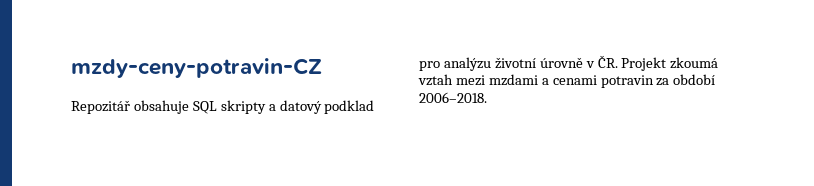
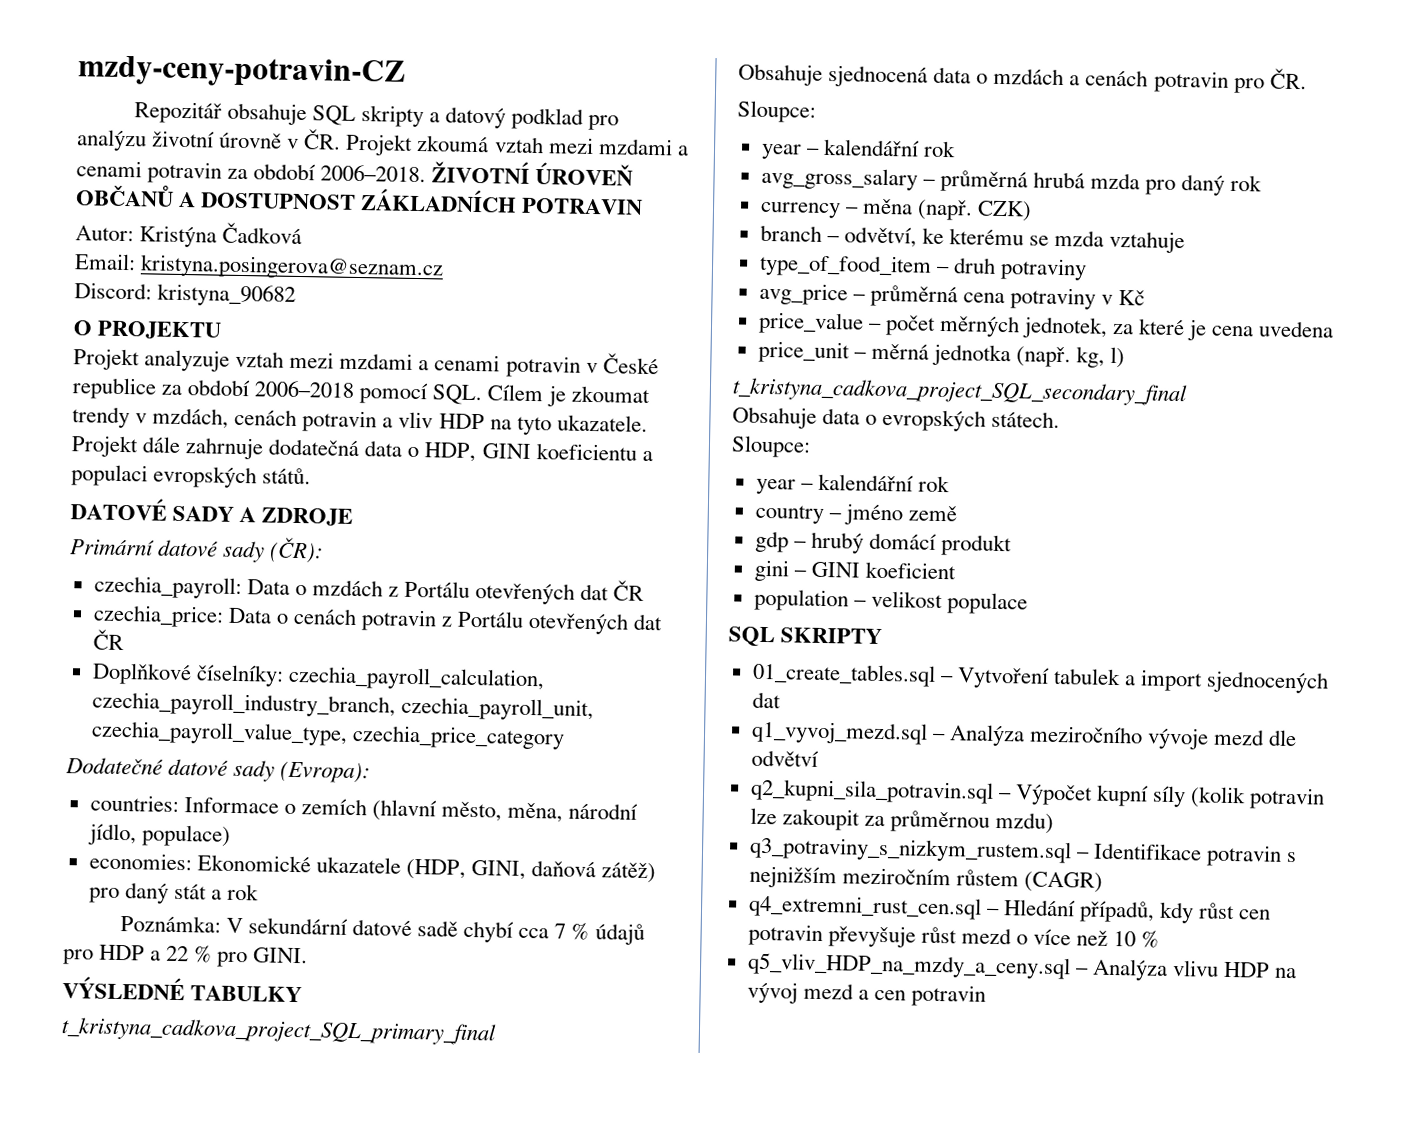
+ ŽIVOTNÍ ÚROVEŇ OBČANŮ A DOSTUPNOST ZÁKLADNÍCH POTRAVIN
+ Autor: Kristýna Čadková
+ Email: kristyna.posingerova@seznam.cz
+ Discord: kristyna_90682
+ O PROJEKTU
+ Projekt analyzuje vztah mezi mzdami a cenami potravin v České republice za období 2006–2018 pomocí SQL. Cílem je zkoumat trendy v mzdách, cenách potravin a vliv HDP na tyto ukazatele. Projekt dále zahrnuje dodatečná data o HDP, GINI koeficientu a populaci evropských států.
+ DATOVÉ SADY A ZDROJE
+ Primární datové sady (ČR):
+ czechia_payroll: Data o mzdách z Portálu otevřených dat ČR
+ czechia_price: Data o cenách potravin z Portálu otevřených dat ČR
+ Doplňkové číselníky: czechia_payroll_calculation, czechia_payroll_industry_branch, czechia_payroll_unit, czechia_payroll_value_type, czechia_price_category
+ Dodatečné datové sady (Evropa):
+ countries: Informace o zemích (hlavní město, měna, národní jídlo, populace)
+ economies: Ekonomické ukazatele (HDP, GINI, daňová zátěž) pro daný stát a rok
+ Poznámka: V sekundární datové sadě chybí cca 7 % údajů pro HDP a 22 % pro GINI.
+ VÝSLEDNÉ TABULKY
+ t_kristyna_cadkova_project_SQL_primary_final
+ Obsahuje sjednocená data o mzdách a cenách potravin pro ČR.
+ Sloupce:
+ year – kalendářní rok
+ avg_gross_salary – průměrná hrubá mzda pro daný rok
+ currency – měna (např. CZK)
+ branch – odvětví, ke kterému se mzda vztahuje
+ type_of_food_item – druh potraviny
+ avg_price – průměrná cena potraviny v Kč
+ price_value – počet měrných jednotek, za které je cena uvedena
+ price_unit – měrná jednotka (např. kg, l)
+ t_kristyna_cadkova_project_SQL_secondary_final
+ Obsahuje data o evropských státech.
+ Sloupce:
+ year – kalendářní rok
+ country – jméno země
+ gdp – hrubý domácí produkt
+ gini – GINI koeficient
+ population – velikost populace
+ SQL SKRIPTY
+ 01_create_tables.sql – Vytvoření tabulek a import sjednocených dat
+ q1_vyvoj_mezd.sql – Analýza meziročního vývoje mezd dle odvětví
+ q2_kupni_sila_potravin.sql – Výpočet kupní síly (kolik potravin lze zakoupit za průměrnou mzdu)
+ q3_potraviny_s_nizkym_rustem.sql – Identifikace potravin s nejnižším meziročním růstem (CAGR)
+ q4_extremni_rust_cen.sql – Hledání případů, kdy růst cen potravin převyšuje růst mezd o více než 10 %
+ q5_vliv_HDP_na_mzdy_a_ceny.sql – Analýza vlivu HDP na vývoj mezd a cen potravin

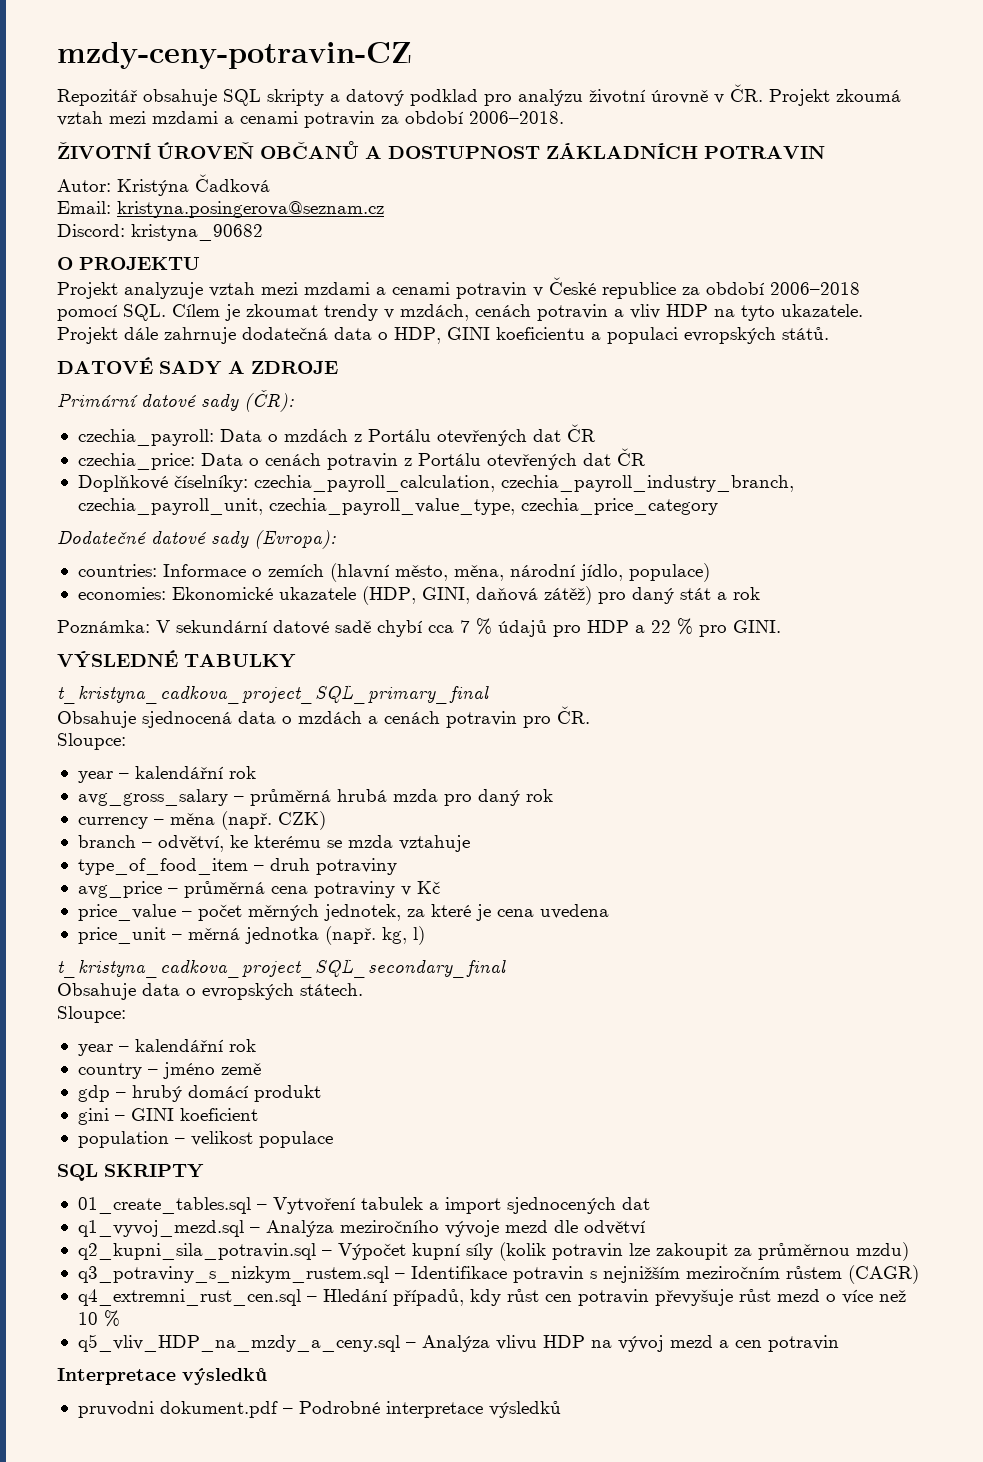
- Repozitář obsahuje SQL skripty a datový podklad pro analýzu životní úrovně v ČR. Projekt zkoumá vztah mezi mzdami a cenami potravin za období 2006–2018. ŽIVOTNÍ ÚROVEŇ OBČANŮ A DOSTUPNOST ZÁKLADNÍCH POTRAVIN
+ Repozitář obsahuje SQL skripty a datový podklad pro analýzu životní úrovně v ČR. Projekt zkoumá vztah mezi mzdami a cenami potravin za období 2006–2018.
+ ŽIVOTNÍ ÚROVEŇ OBČANŮ A DOSTUPNOST ZÁKLADNÍCH POTRAVIN
+ Interpretace výsledků
+ pruvodni dokument.pdf – Podrobné interpretace výsledků

